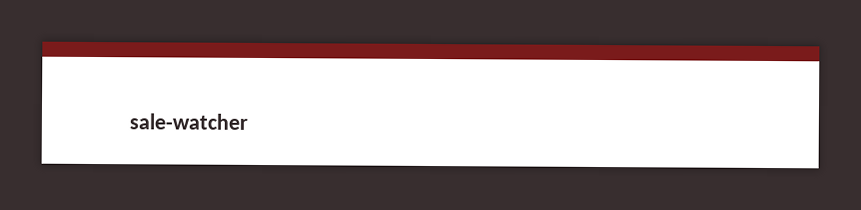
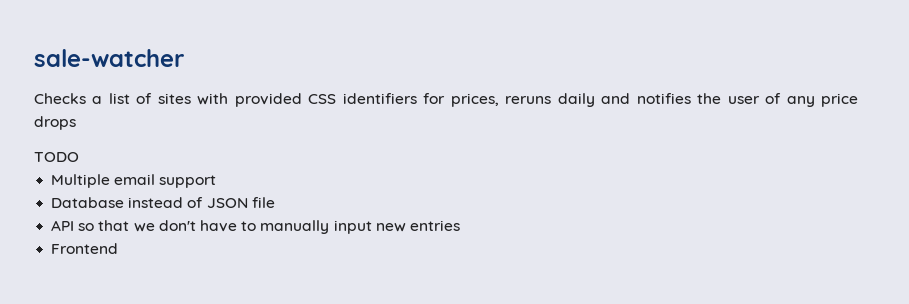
+ Checks a list of sites with provided CSS identifiers for prices, reruns daily and notifies the user of any price drops
+ TODO
+ Multiple email support
+ Database instead of JSON file
+ API so that we don't have to manually input new entries
+ Frontend

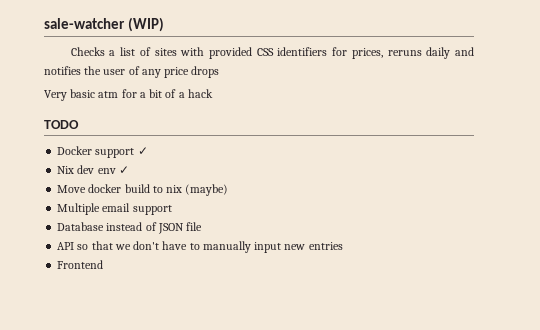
- sale-watcher
+ sale-watcher (WIP)
+ Very basic atm for a bit of a hack
  TODO
+ Docker support ✓
+ Nix dev env ✓
+ Move docker build to nix (maybe)

